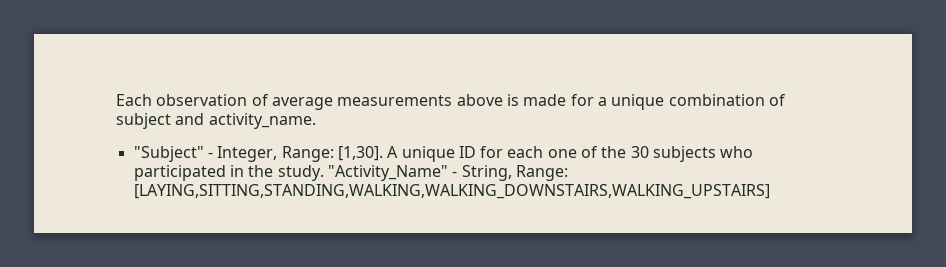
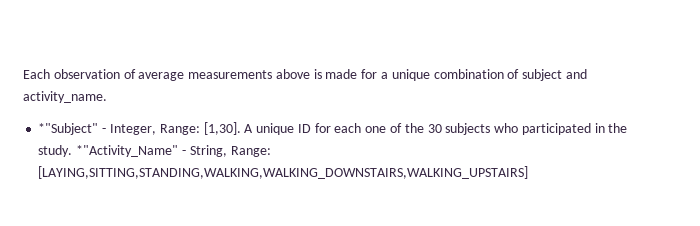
- "Subject" - Integer, Range: [1,30].
+ *"Subject" - Integer, Range: [1,30].
- "Activity_Name" - String, Range: [LAYING,SITTING,STANDING,WALKING,WALKING_DOWNSTAIRS,WALKING_UPSTAIRS]
+ *"Activity_Name" - String, Range: [LAYING,SITTING,STANDING,WALKING,WALKING_DOWNSTAIRS,WALKING_UPSTAIRS]

